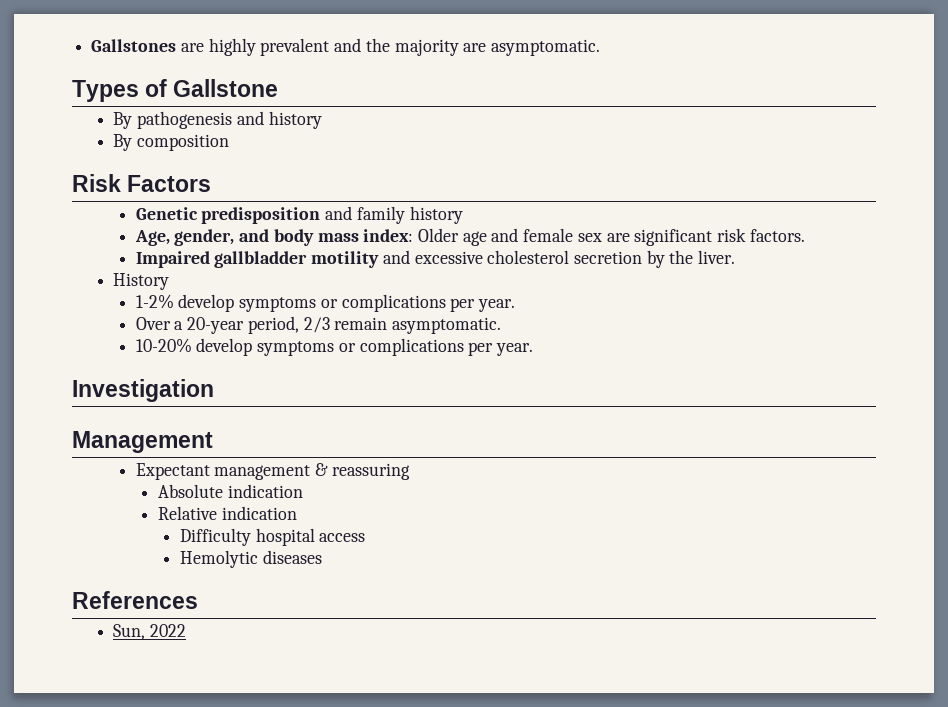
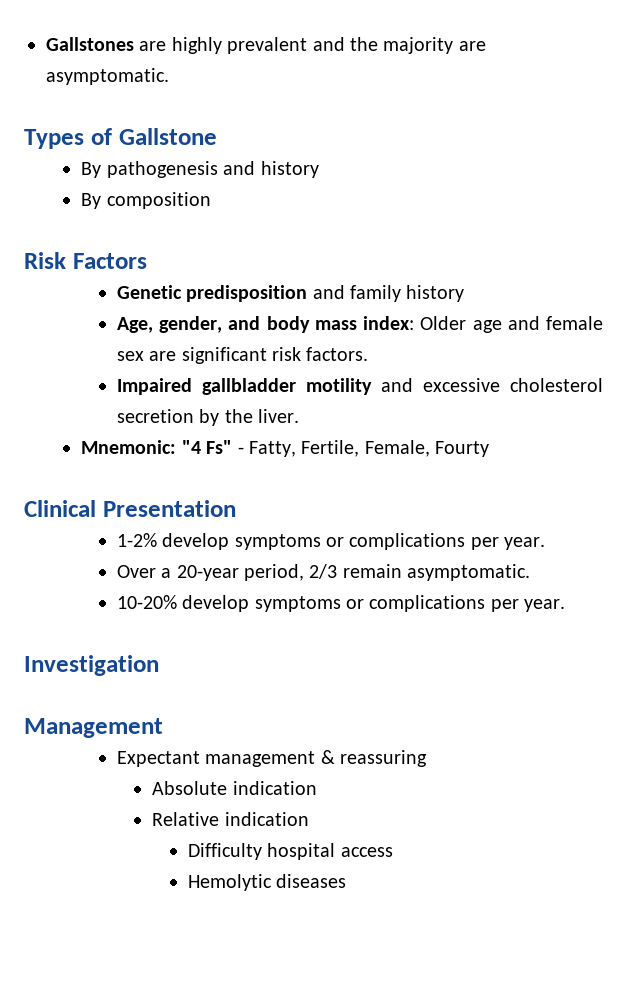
- History
+ Mnemonic: "4 Fs" - Fatty, Fertile, Female, Fourty
+ Clinical Presentation
- References
- Sun, 2022

